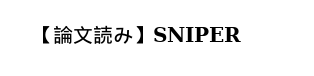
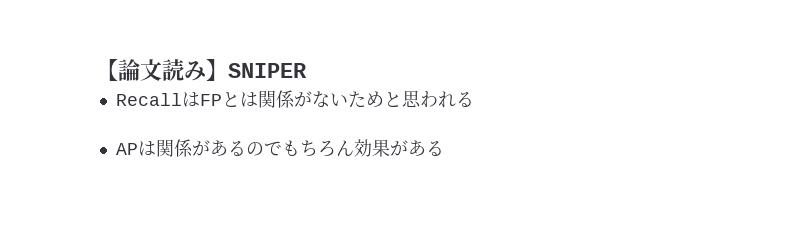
+ RecallはFPとは関係がないためと思われる
+ APは関係があるのでもちろん効果がある

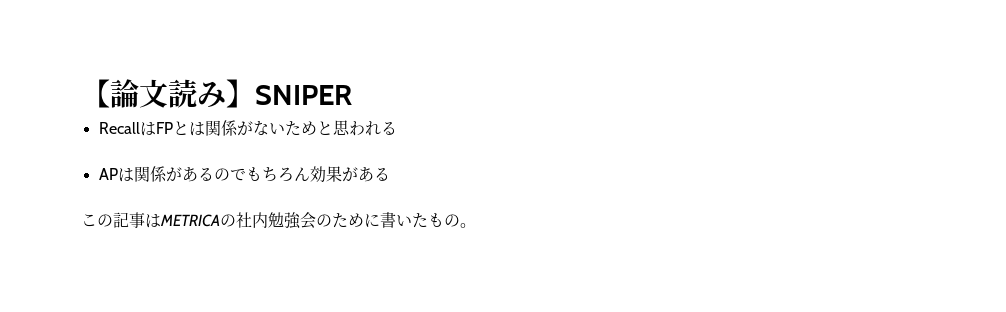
+ この記事はMETRICAの社内勉強会のために書いたもの。

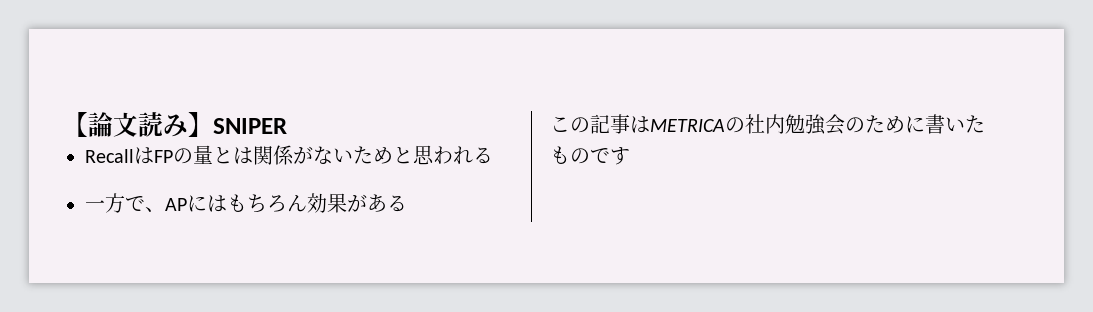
- RecallはFPとは関係がないためと思われる
+ RecallはFPの量とは関係がないためと思われる
- APは関係があるのでもちろん効果がある
+ 一方で、APにはもちろん効果がある
- この記事はMETRICAの社内勉強会のために書いたもの。
+ この記事はMETRICAの社内勉強会のために書いたものです

